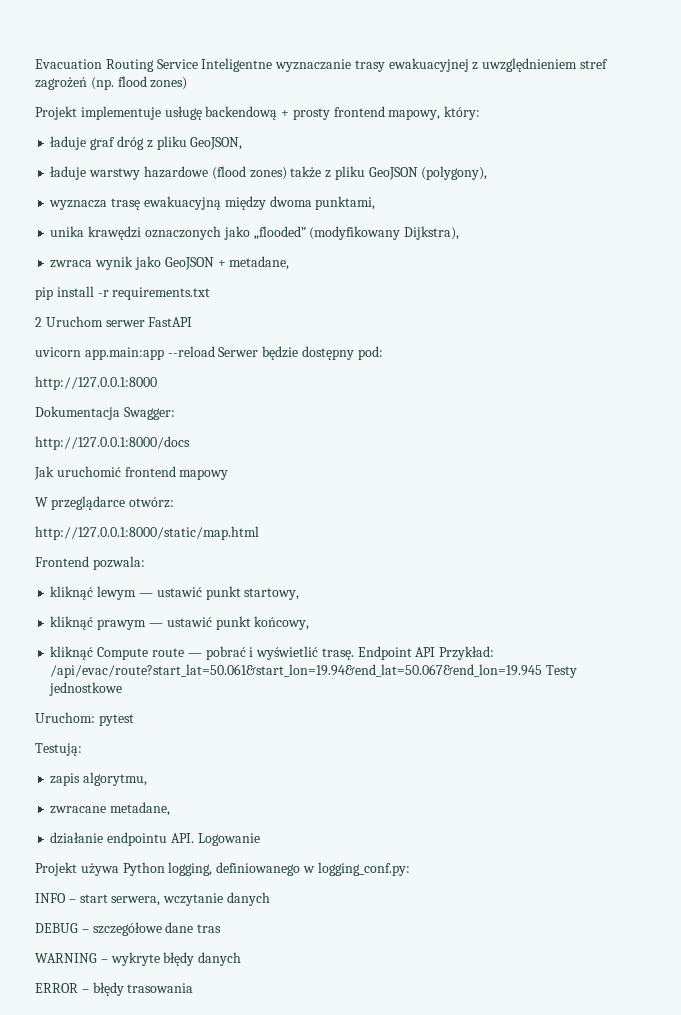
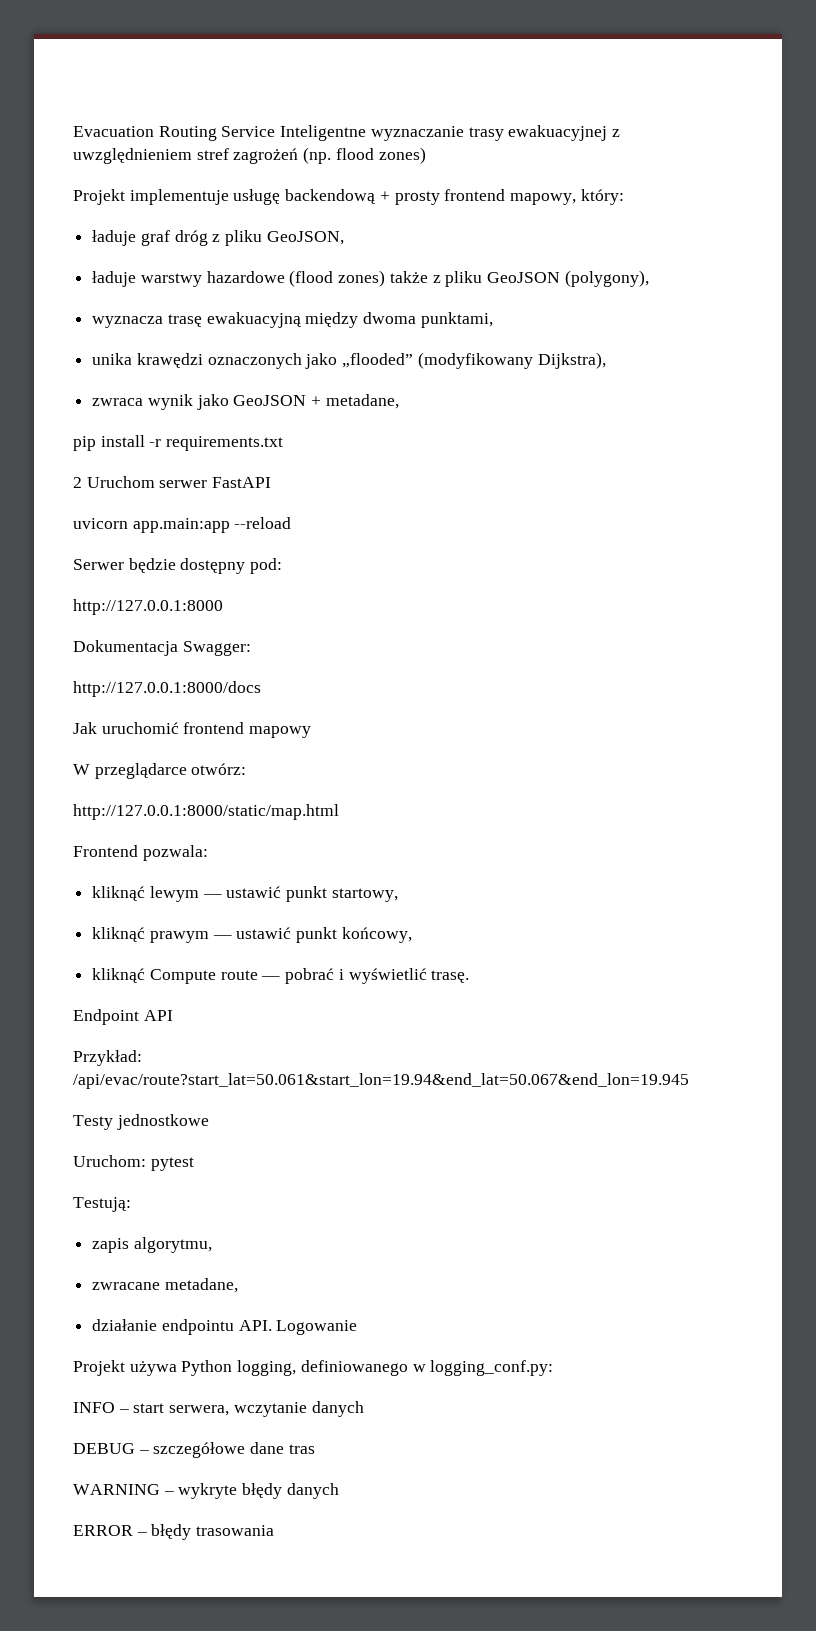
- uvicorn app.main:app --reload Serwer będzie dostępny pod:
+ uvicorn app.main:app --reload
+ Serwer będzie dostępny pod:
- kliknąć Compute route — pobrać i wyświetlić trasę. Endpoint API Przykład: /api/evac/route?start_lat=50.061&start_lon=19.94&end_lat=50.067&end_lon=19.945 Testy jednostkowe
+ kliknąć Compute route — pobrać i wyświetlić trasę.
+ Endpoint API
+ Przykład: /api/evac/route?start_lat=50.061&start_lon=19.94&end_lat=50.067&end_lon=19.945
+ Testy jednostkowe

